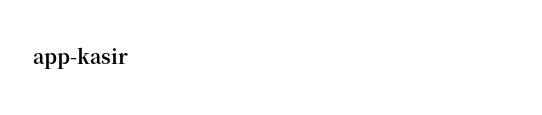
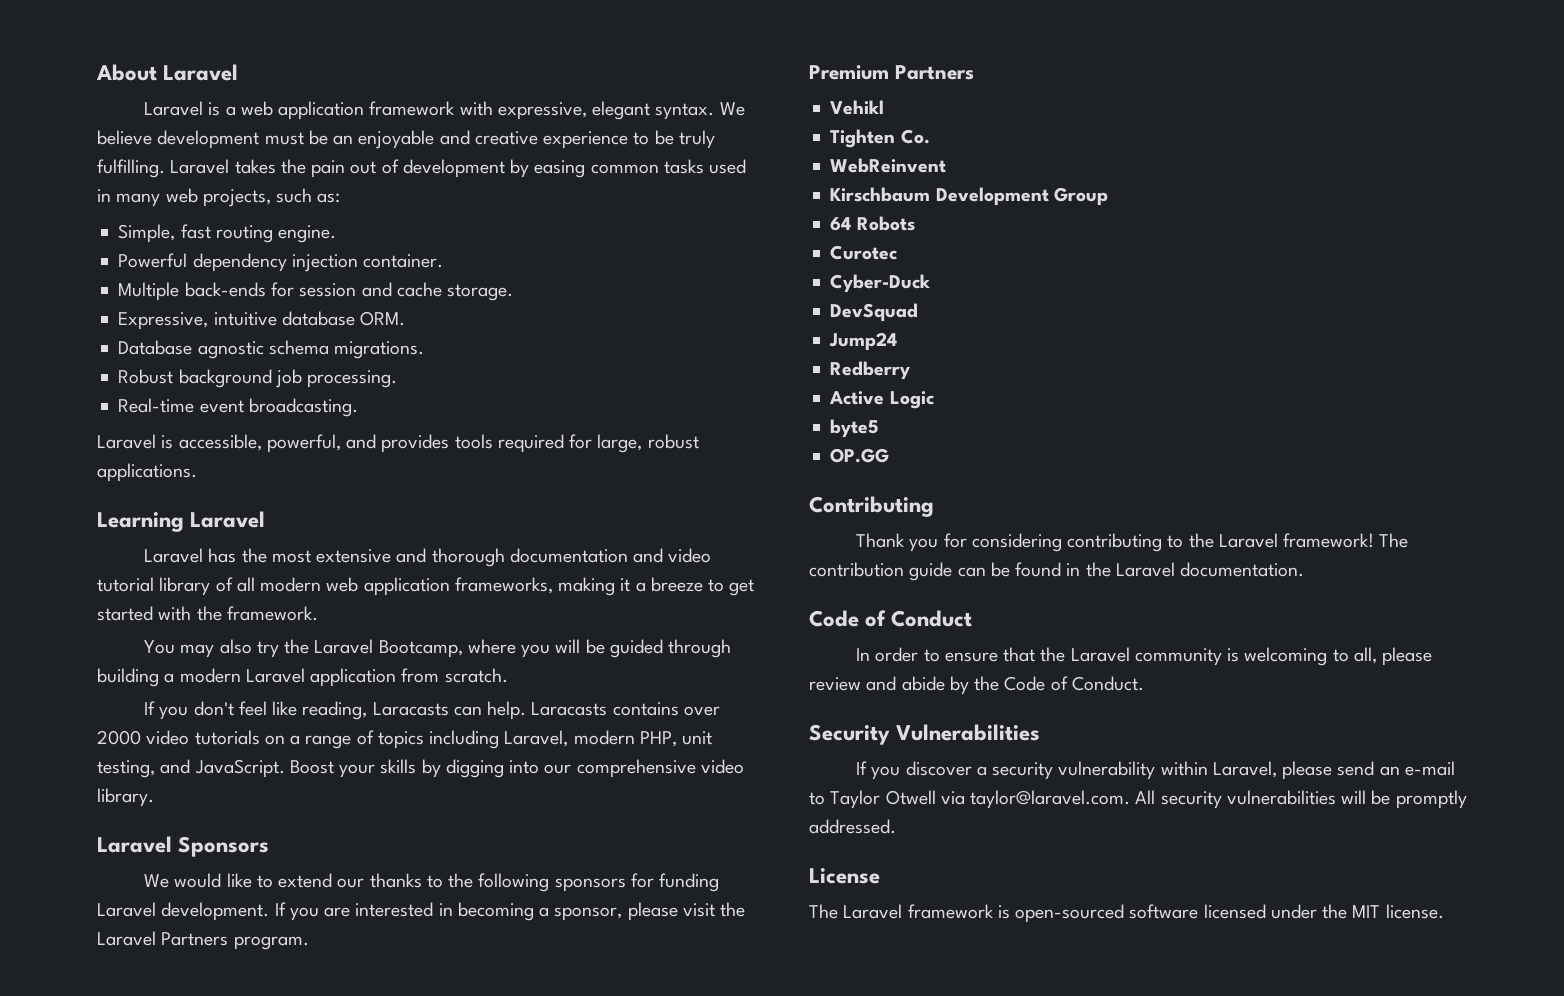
- app-kasir
+ About Laravel
+ Laravel is a web application framework with expressive, elegant syntax. We believe development must be an enjoyable and creative experience to be truly fulfilling. Laravel takes the pain out of development by easing common tasks used in many web projects, such as:
+ Simple, fast routing engine.
+ Powerful dependency injection container.
+ Multiple back-ends for session and cache storage.
+ Expressive, intuitive database ORM.
+ Database agnostic schema migrations.
+ Robust background job processing.
+ Real-time event broadcasting.
+ Laravel is accessible, powerful, and provides tools required for large, robust applications.
+ Learning Laravel
+ Laravel has the most extensive and thorough documentation and video tutorial library of all modern web application frameworks, making it a breeze to get started with the framework.
+ You may also try the Laravel Bootcamp, where you will be guided through building a modern Laravel application from scratch.
+ If you don't feel like reading, Laracasts can help. Laracasts contains over 2000 video tutorials on a range of topics including Laravel, modern PHP, unit testing, and JavaScript. Boost your skills by digging into our comprehensive video library.
+ Laravel Sponsors
+ We would like to extend our thanks to the following sponsors for funding Laravel development. If you are interested in becoming a sponsor, please visit the Laravel Partners program.
+ Premium Partners
+ Vehikl
+ Tighten Co.
+ WebReinvent
+ Kirschbaum Development Group
+ 64 Robots
+ Curotec
+ Cyber-Duck
+ DevSquad
+ Jump24
+ Redberry
+ Active Logic
+ byte5
+ OP.GG
+ Contributing
+ Thank you for considering contributing to the Laravel framework! The contribution guide can be found in the Laravel documentation.
+ Code of Conduct
+ In order to ensure that the Laravel community is welcoming to all, please review and abide by the Code of Conduct.
+ Security Vulnerabilities
+ If you discover a security vulnerability within Laravel, please send an e-mail to Taylor Otwell via taylor@laravel.com. All security vulnerabilities will be promptly addressed.
+ License
+ The Laravel framework is open-sourced software licensed under the MIT license.

